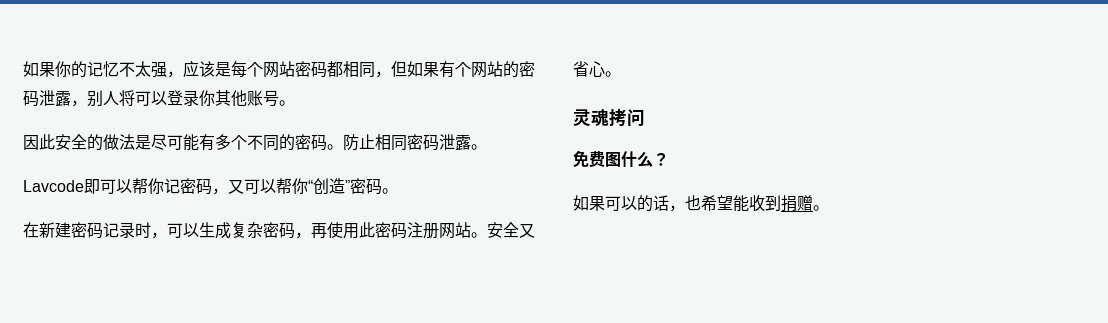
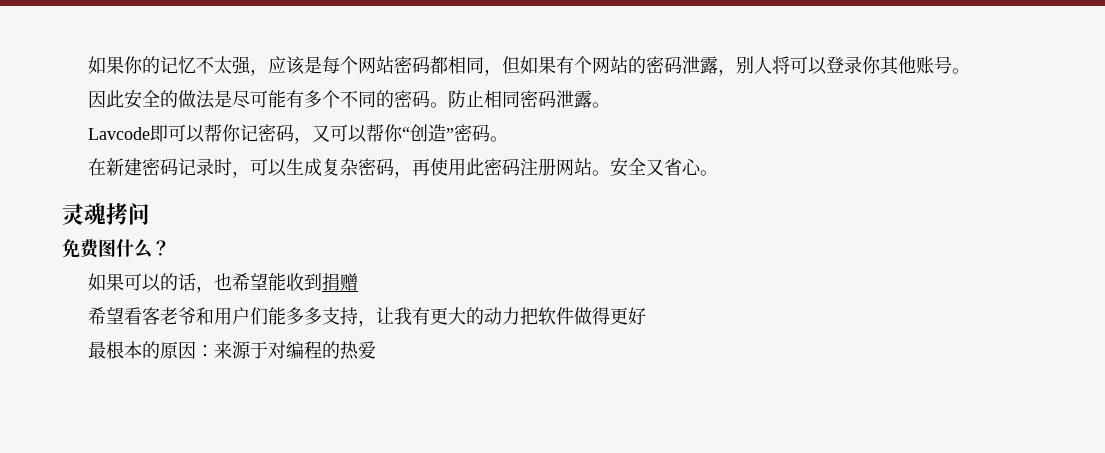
- 如果可以的话，也希望能收到捐赠。
+ 如果可以的话，也希望能收到捐赠
+ 希望看客老爷和用户们能多多支持，让我有更大的动力把软件做得更好
+ 最根本的原因：来源于对编程的热爱

